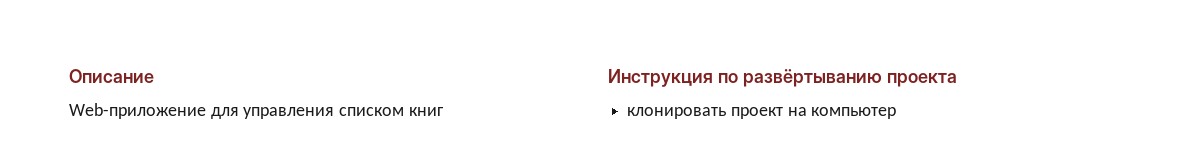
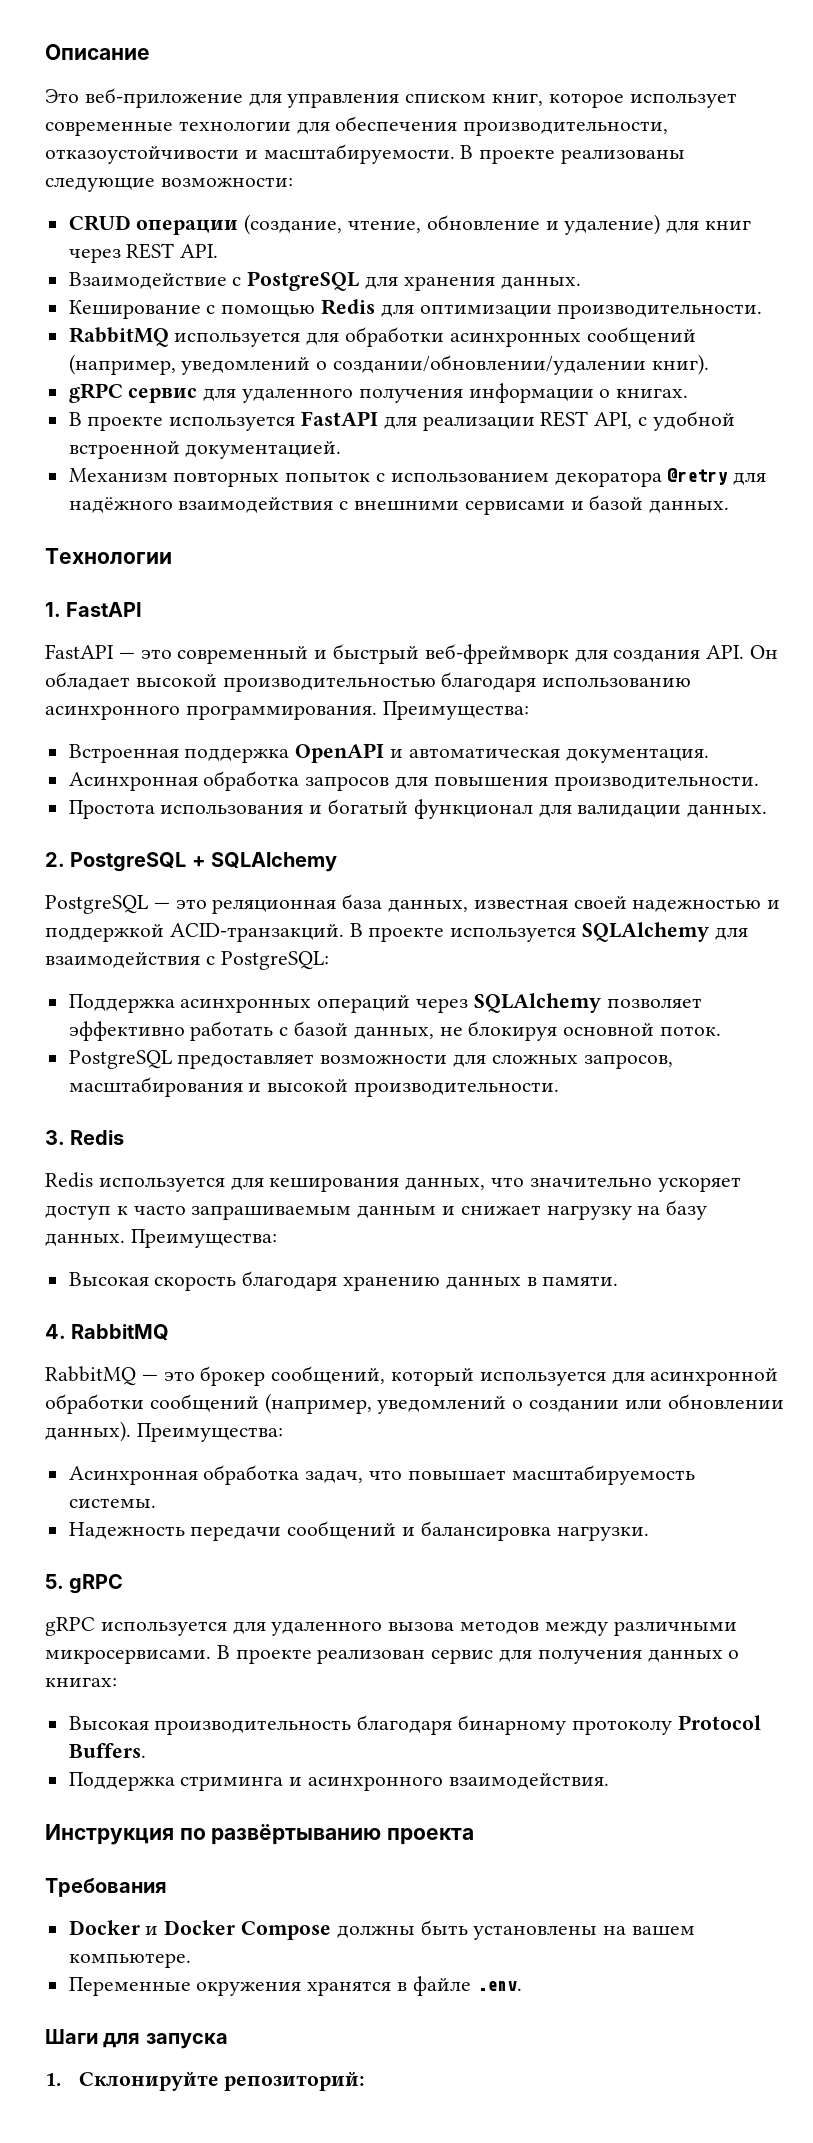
- Web-приложение для управления списком книг
+ Это веб-приложение для управления списком книг, которое использует современные технологии для обеспечения производительности, отказоустойчивости и масштабируемости. В проекте реализованы следующие возможности:
+ CRUD операции (создание, чтение, обновление и удаление) для книг через REST API.
+ Взаимодействие с PostgreSQL для хранения данных.
+ Кеширование с помощью Redis для оптимизации производительности.
+ RabbitMQ используется для обработки асинхронных сообщений (например, уведомлений о создании/обновлении/удалении книг).
+ gRPC сервис для удаленного получения информации о книгах.
+ В проекте используется FastAPI для реализации REST API, с удобной встроенной документацией.
+ Механизм повторных попыток с использованием декоратора @retry для надёжного взаимодействия с внешними сервисами и базой данных.
+ Технологии
+ 1. FastAPI
+ FastAPI — это современный и быстрый веб-фреймворк для создания API. Он обладает высокой производительностью благодаря использованию асинхронного программирования. Преимущества:
+ Встроенная поддержка OpenAPI и автоматическая документация.
+ Асинхронная обработка запросов для повышения производительности.
+ Простота использования и богатый функционал для валидации данных.
+ 2. PostgreSQL + SQLAlchemy
+ PostgreSQL — это реляционная база данных, известная своей надежностью и поддержкой ACID-транзакций. В проекте используется SQLAlchemy для взаимодействия с PostgreSQL:
+ Поддержка асинхронных операций через SQLAlchemy позволяет эффективно работать с базой данных, не блокируя основной поток.
+ PostgreSQL предоставляет возможности для сложных запросов, масштабирования и высокой производительности.
+ 3. Redis
+ Redis используется для кеширования данных, что значительно ускоряет доступ к часто запрашиваемым данным и снижает нагрузку на базу данных. Преимущества:
+ Высокая скорость благодаря хранению данных в памяти.
+ 4. RabbitMQ
+ RabbitMQ — это брокер сообщений, который используется для асинхронной обработки сообщений (например, уведомлений о создании или обновлении данных). Преимущества:
+ Асинхронная обработка задач, что повышает масштабируемость системы.
+ Надежность передачи сообщений и балансировка нагрузки.
+ 5. gRPC
+ gRPC используется для удаленного вызова методов между различными микросервисами. В проекте реализован сервис для получения данных о книгах:
+ Высокая производительность благодаря бинарному протоколу Protocol Buffers.
+ Поддержка стриминга и асинхронного взаимодействия.
  Инструкция по развёртыванию проекта
- клонировать проект на компьютер
+ Требования
+ Docker и Docker Compose должны быть установлены на вашем компьютере.
+ Переменные окружения хранятся в файле .env.
+ Шаги для запуска
+ 1. Склонируйте репозиторий:

